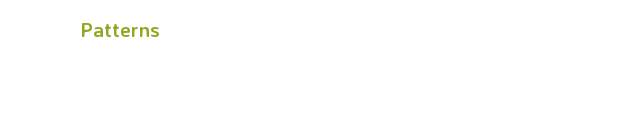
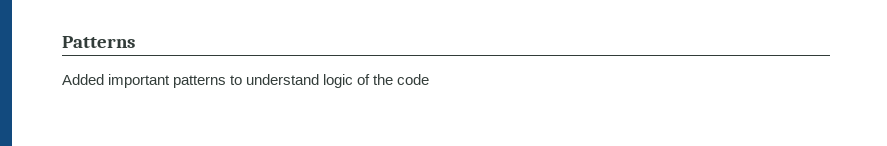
+ Added important patterns to understand logic of the code

